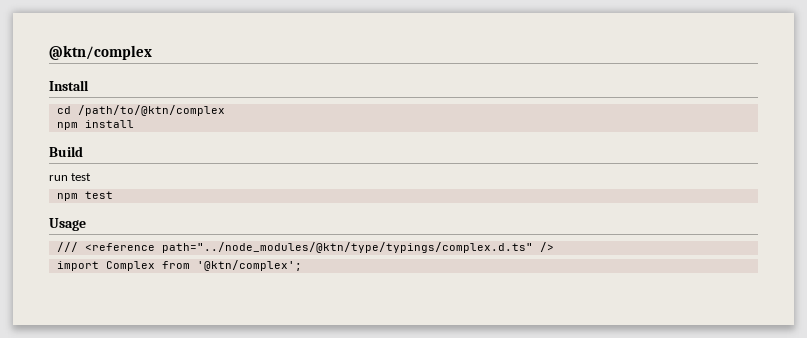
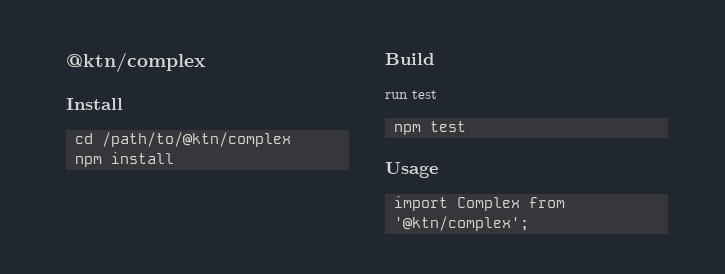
- /// <reference path="../node_modules/@ktn/type/typings/complex.d.ts" />

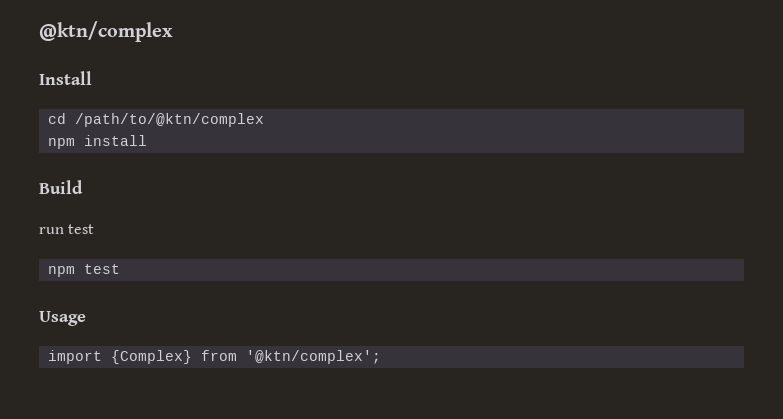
- import Complex from '@ktn/complex';
+ import {Complex} from '@ktn/complex';

